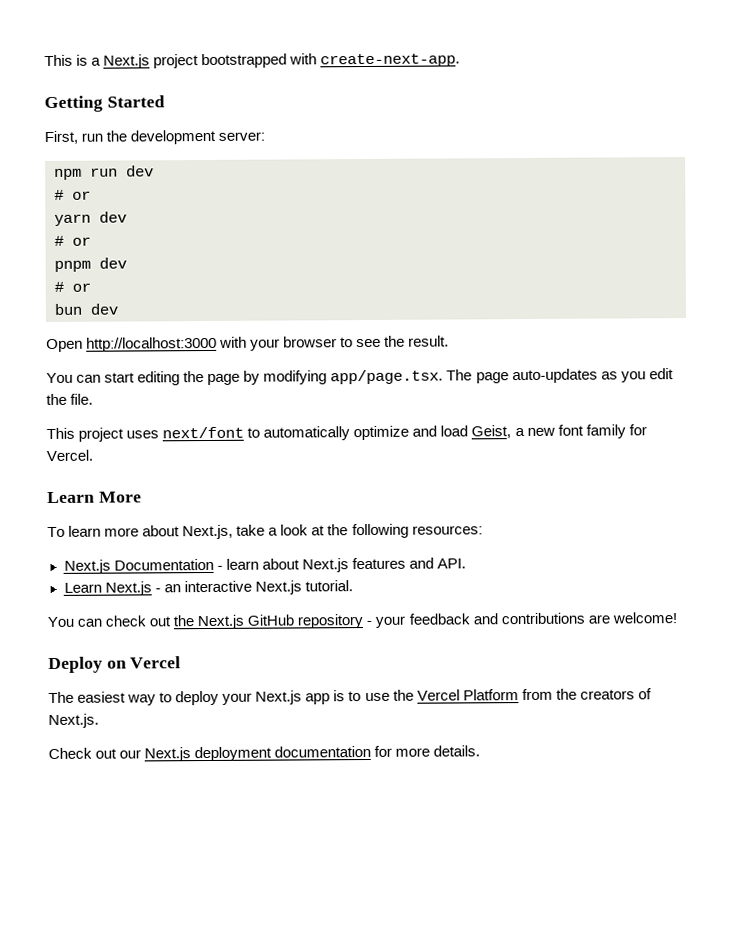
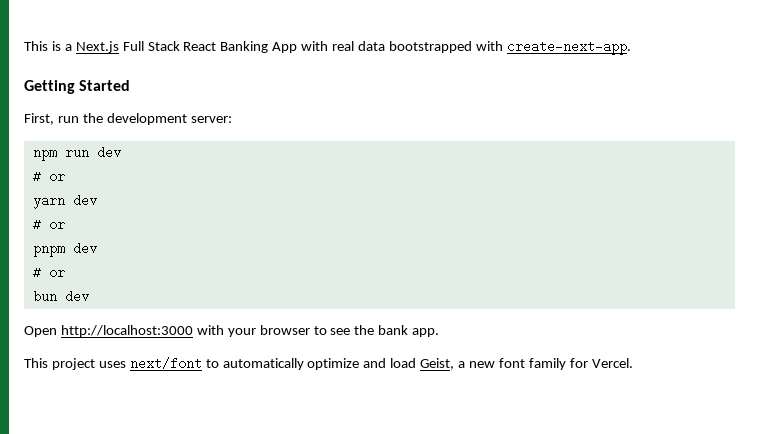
- This is a Next.js project bootstrapped with create-next-app.
+ This is a Next.js Full Stack React Banking App with real data bootstrapped with create-next-app.
- Open http://localhost:3000 with your browser to see the result.
- You can start editing the page by modifying app/page.tsx. The page auto-updates as you edit the file.
+ Open http://localhost:3000 with your browser to see the bank app.
- Learn More
- To learn more about Next.js, take a look at the following resources:
- Next.js Documentation - learn about Next.js features and API.
- Learn Next.js - an interactive Next.js tutorial.
- You can check out the Next.js GitHub repository - your feedback and contributions are welcome!
- Deploy on Vercel
- The easiest way to deploy your Next.js app is to use the Vercel Platform from the creators of Next.js.
- Check out our Next.js deployment documentation for more details.

